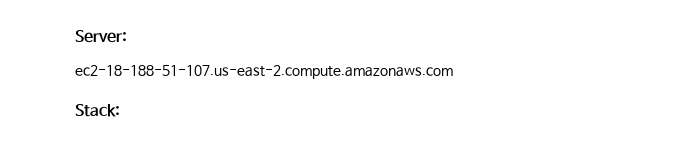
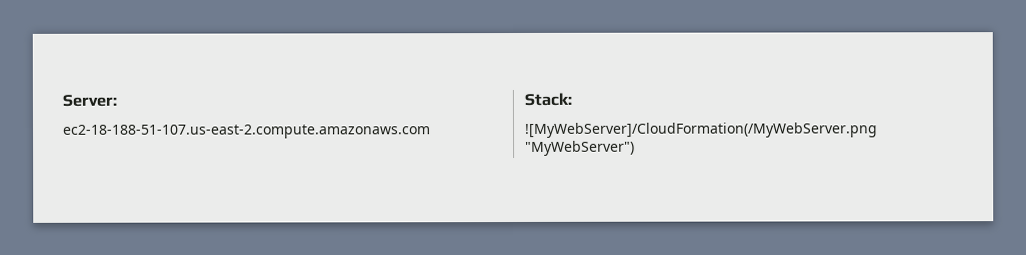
+ ![MyWebServer]/CloudFormation(/MyWebServer.png "MyWebServer")

